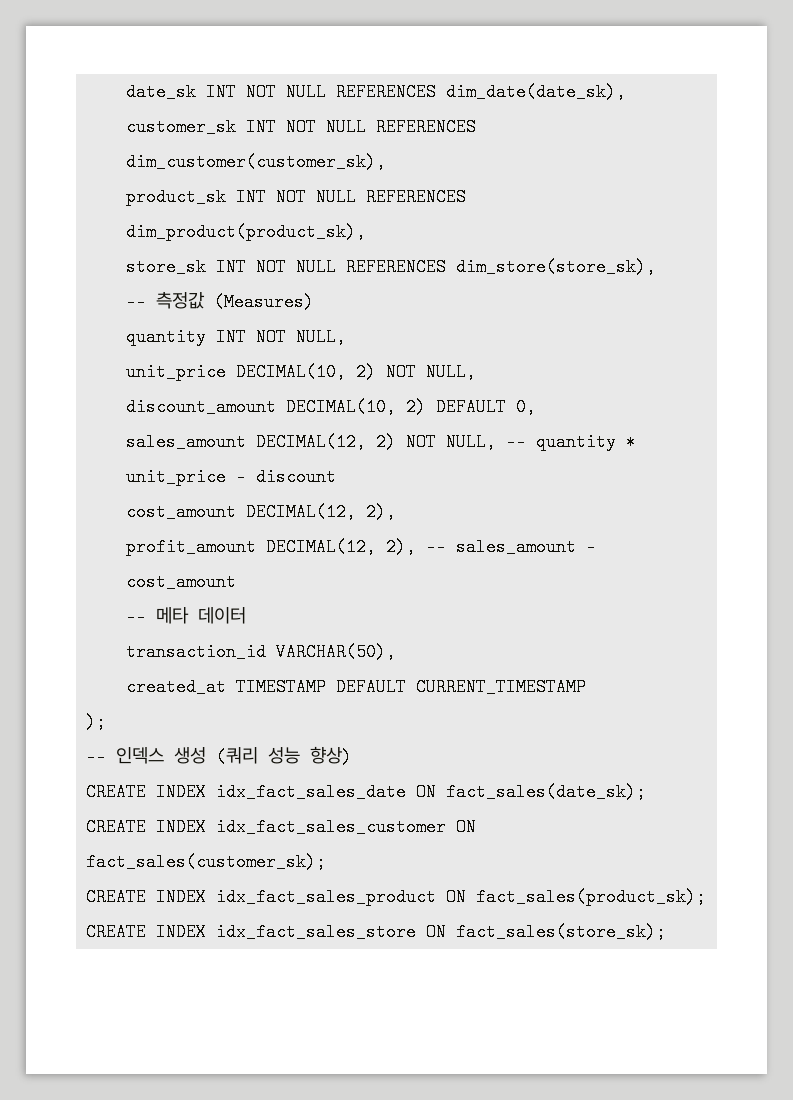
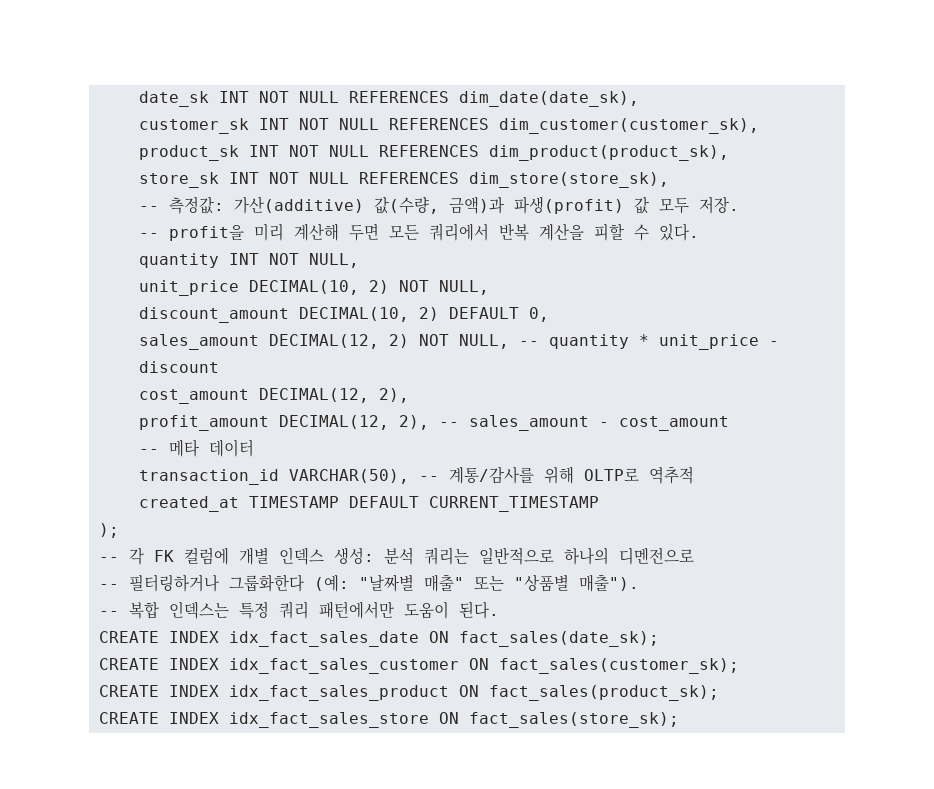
- -- 측정값 (Measures)
+ -- 측정값: 가산(additive) 값(수량, 금액)과 파생(profit) 값 모두 저장.
+ -- profit을 미리 계산해 두면 모든 쿼리에서 반복 계산을 피할 수 있다.
- transaction_id VARCHAR(50),
+ transaction_id VARCHAR(50), -- 계통/감사를 위해 OLTP로 역추적
- -- 인덱스 생성 (쿼리 성능 향상)
+ -- 각 FK 컬럼에 개별 인덱스 생성: 분석 쿼리는 일반적으로 하나의 디멘전으로
+ -- 필터링하거나 그룹화한다 (예: "날짜별 매출" 또는 "상품별 매출").
+ -- 복합 인덱스는 특정 쿼리 패턴에서만 도움이 된다.

